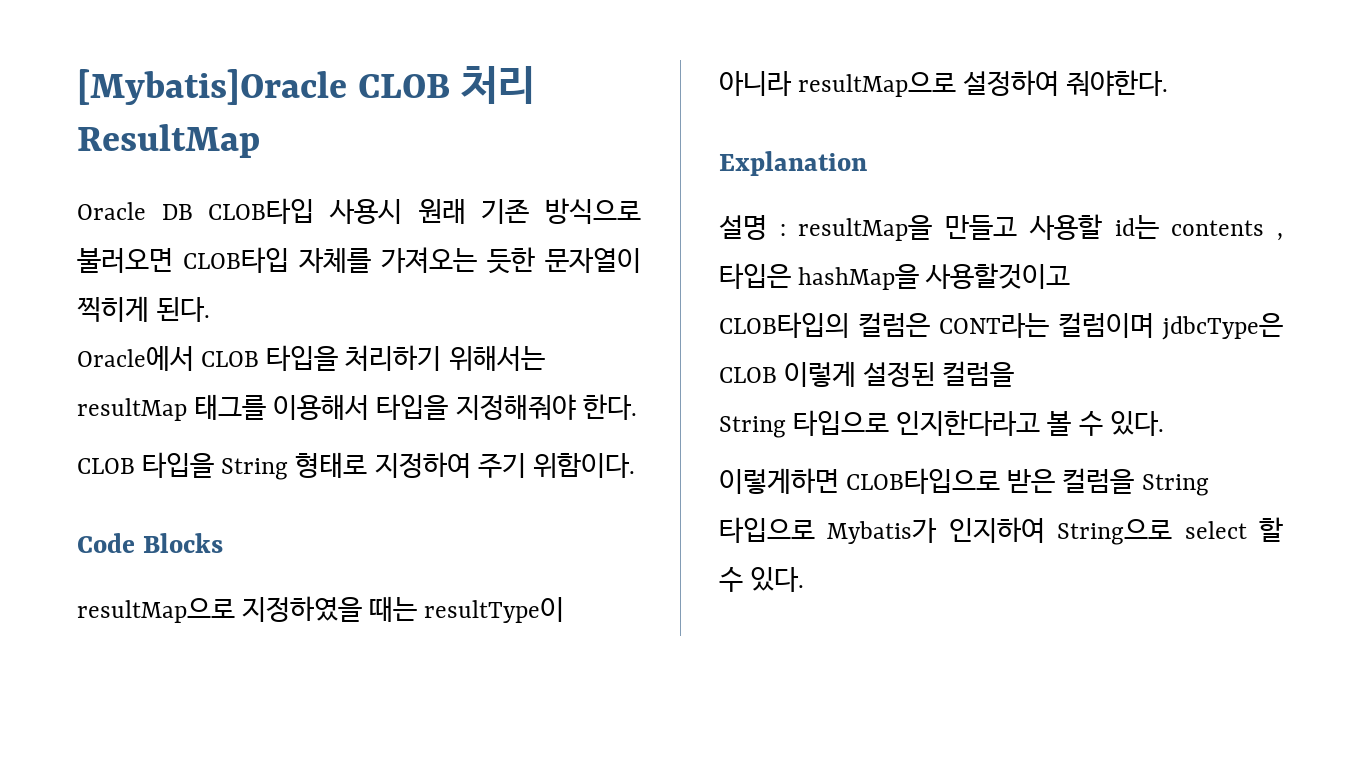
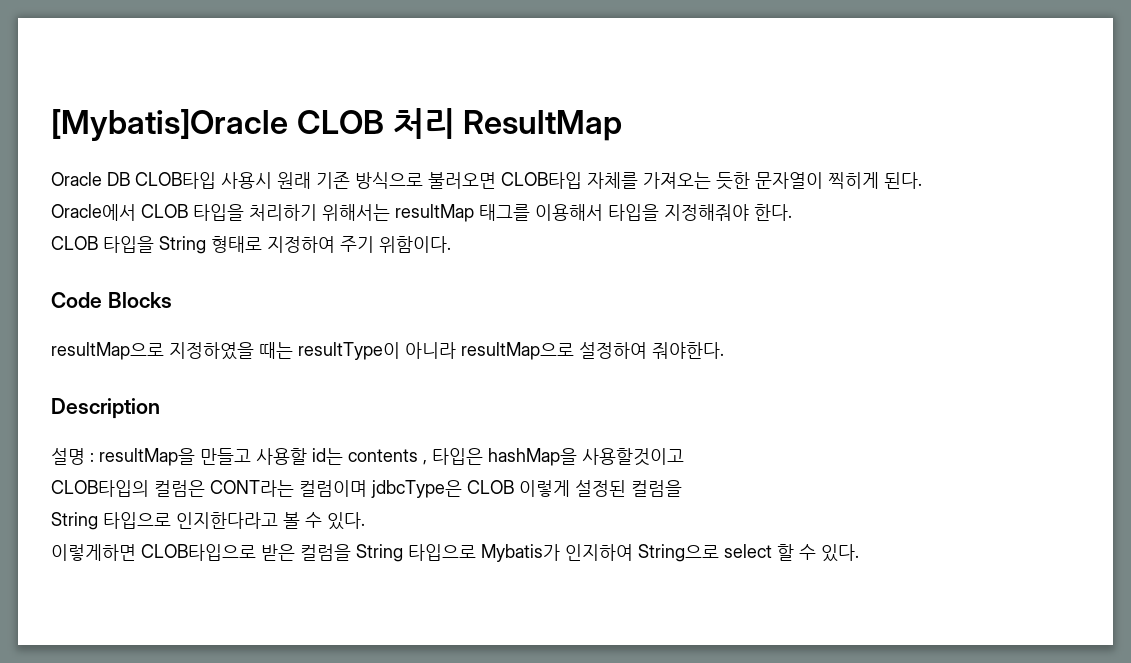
- Explanation
+ Description

